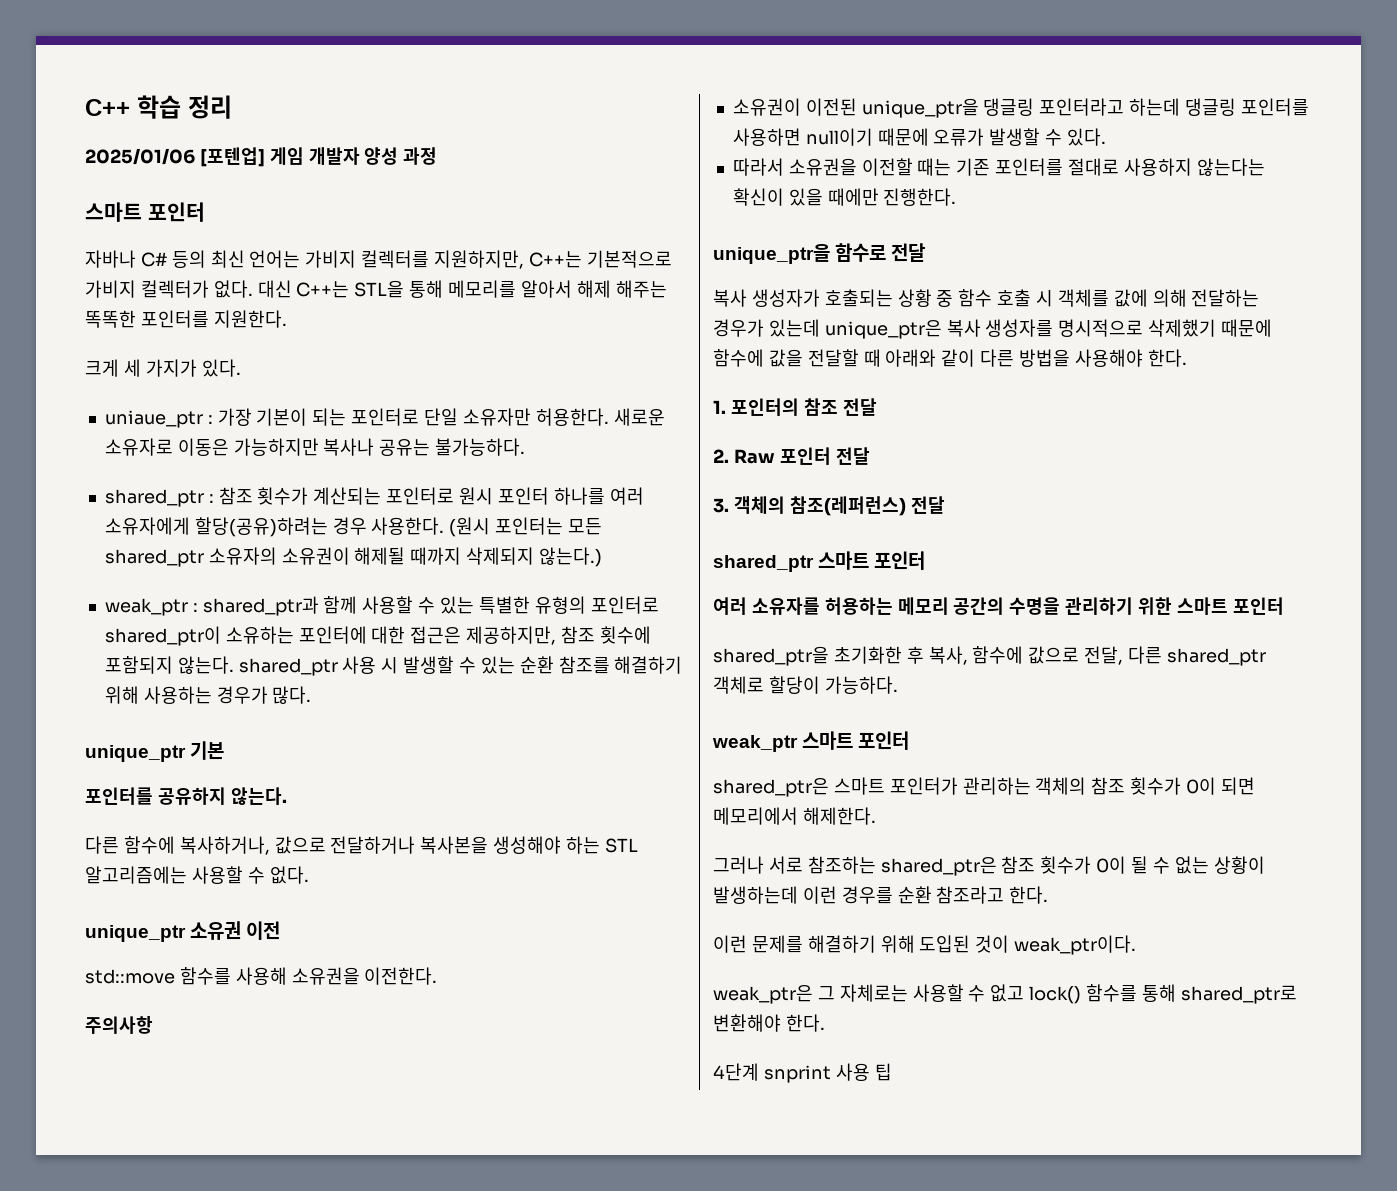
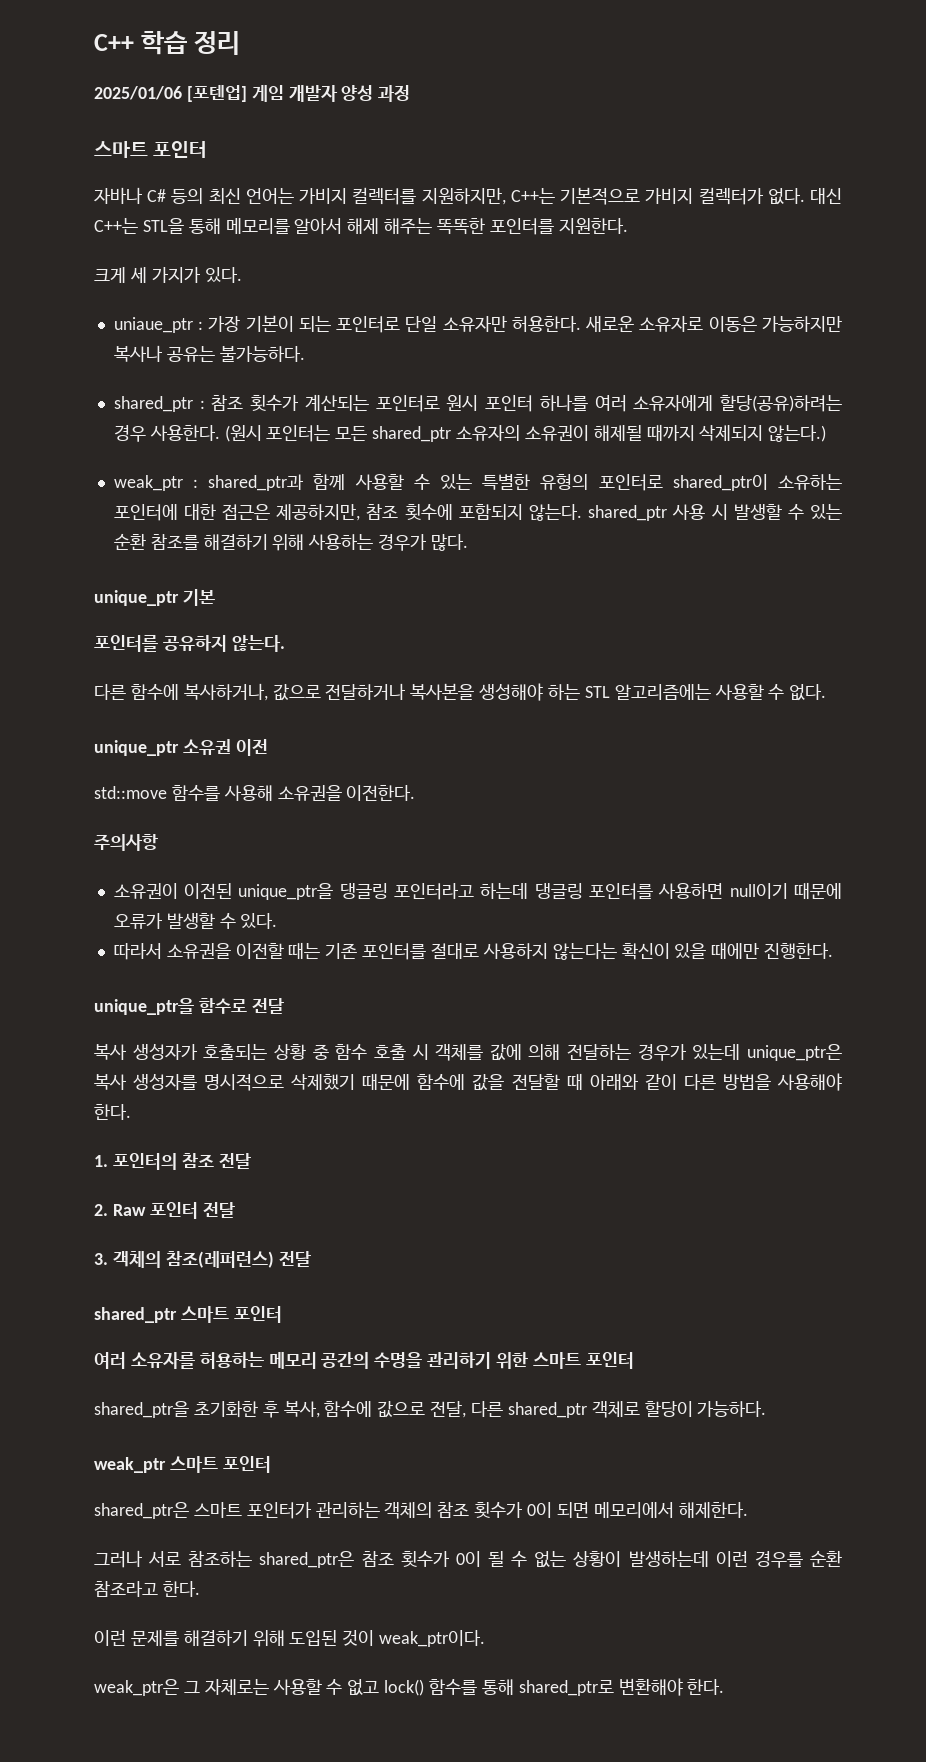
- 4단계 snprint 사용 팁

